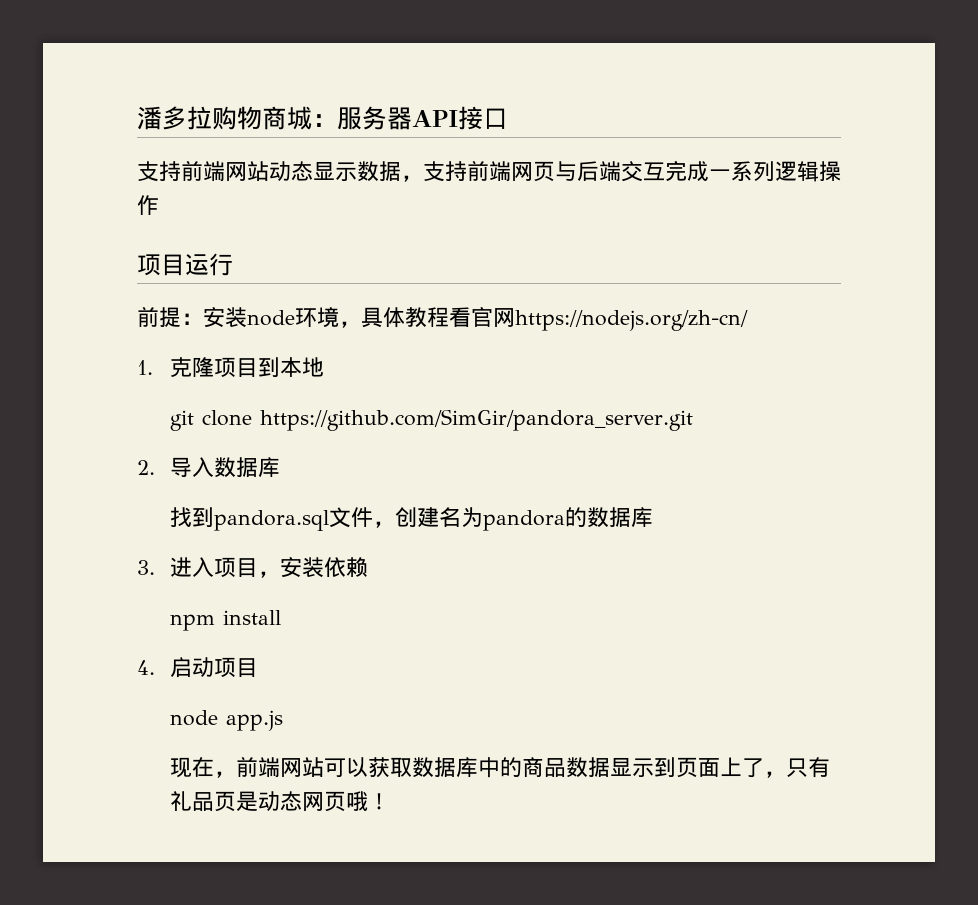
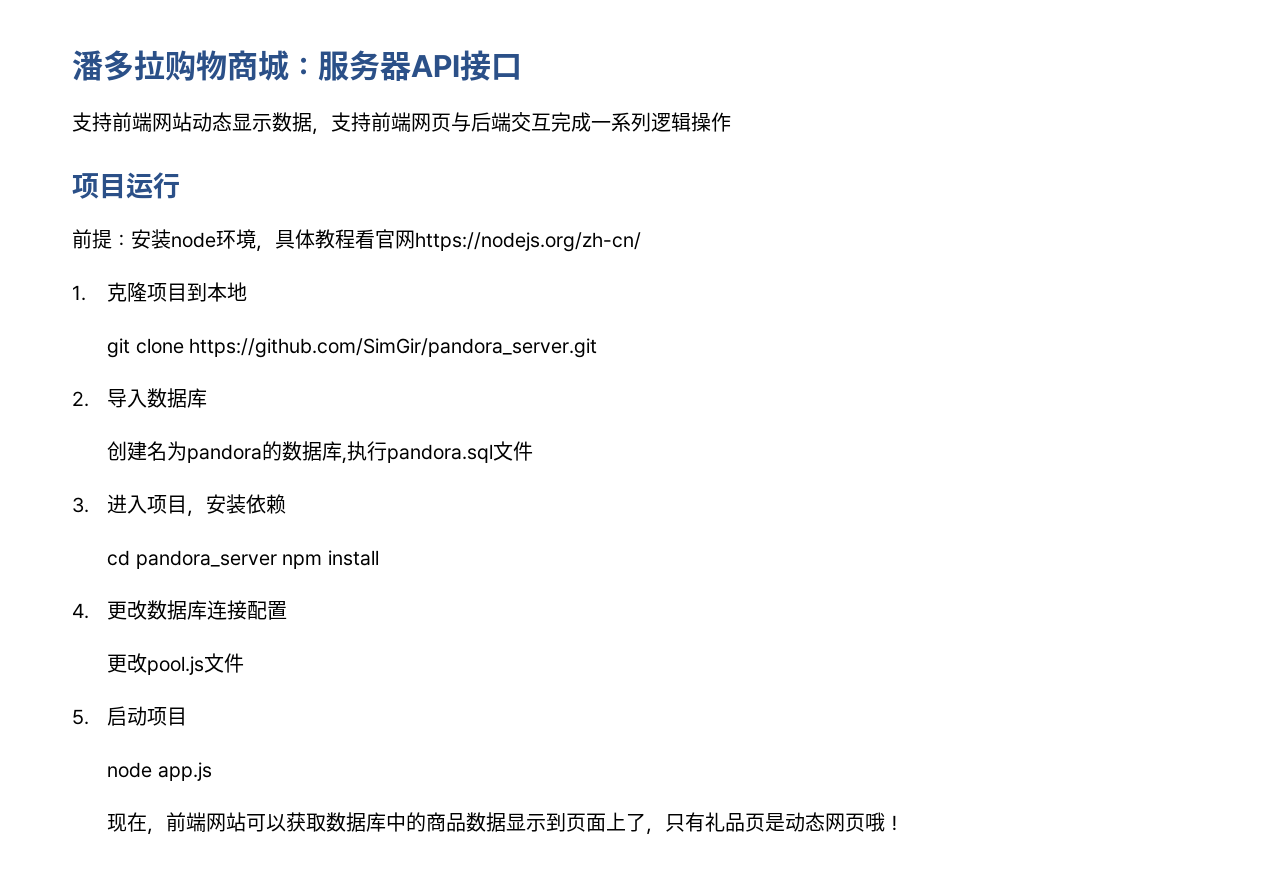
- 找到pandora.sql文件，创建名为pandora的数据库
+ 创建名为pandora的数据库,执行pandora.sql文件
- npm install
+ cd pandora_server npm install
- 4.启动项目
+ 4.更改数据库连接配置
+ 更改pool.js文件
+ 5.启动项目

